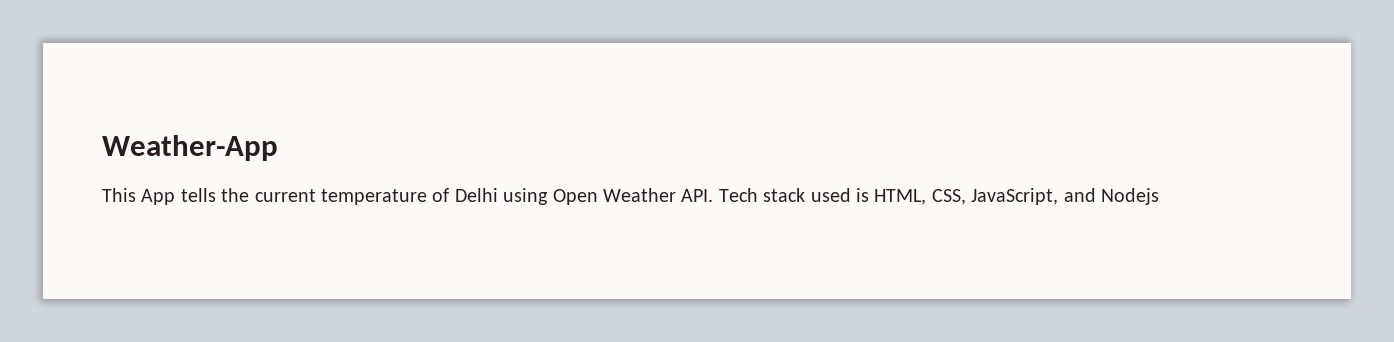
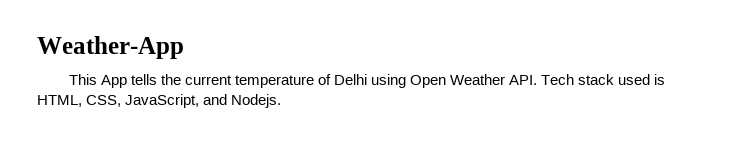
- This App tells the current temperature of Delhi using Open Weather API. Tech stack used is HTML, CSS, JavaScript, and Nodejs
+ This App tells the current temperature of Delhi using Open Weather API. Tech stack used is HTML, CSS, JavaScript, and Nodejs.

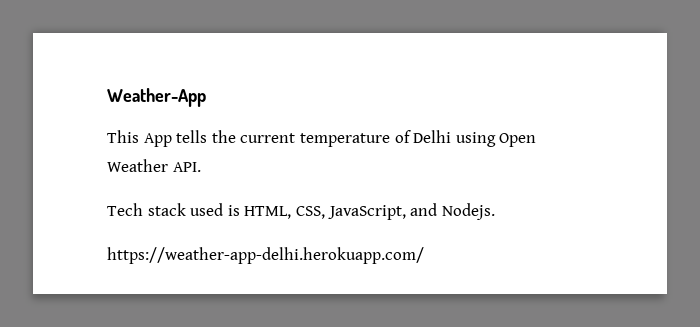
- This App tells the current temperature of Delhi using Open Weather API. Tech stack used is HTML, CSS, JavaScript, and Nodejs.
+ This App tells the current temperature of Delhi using Open Weather API.
+ Tech stack used is HTML, CSS, JavaScript, and Nodejs.
+ https://weather-app-delhi.herokuapp.com/

